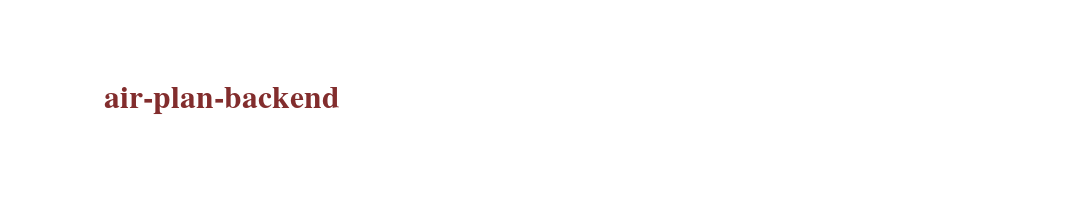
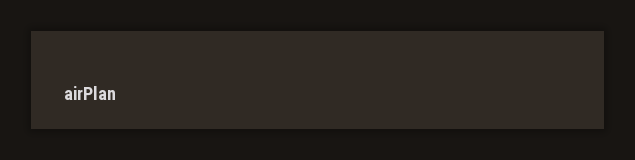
- air-plan-backend
+ airPlan

